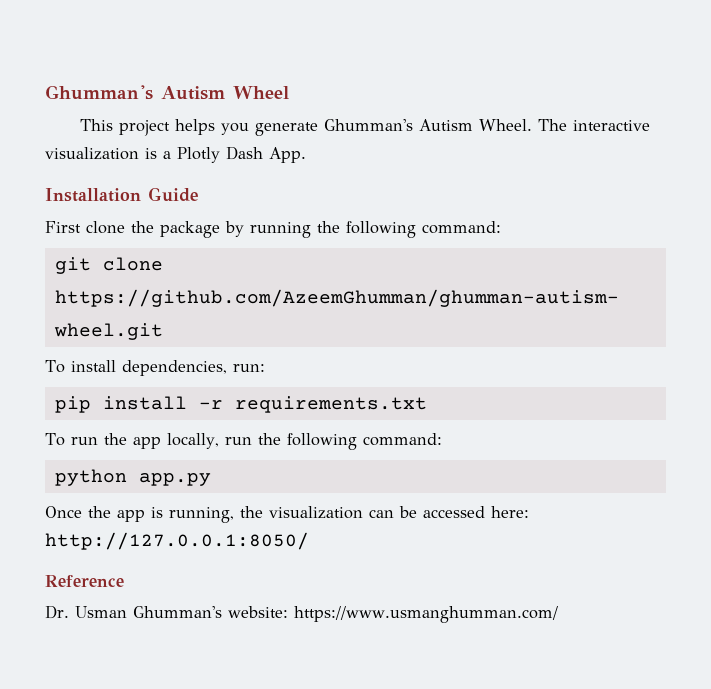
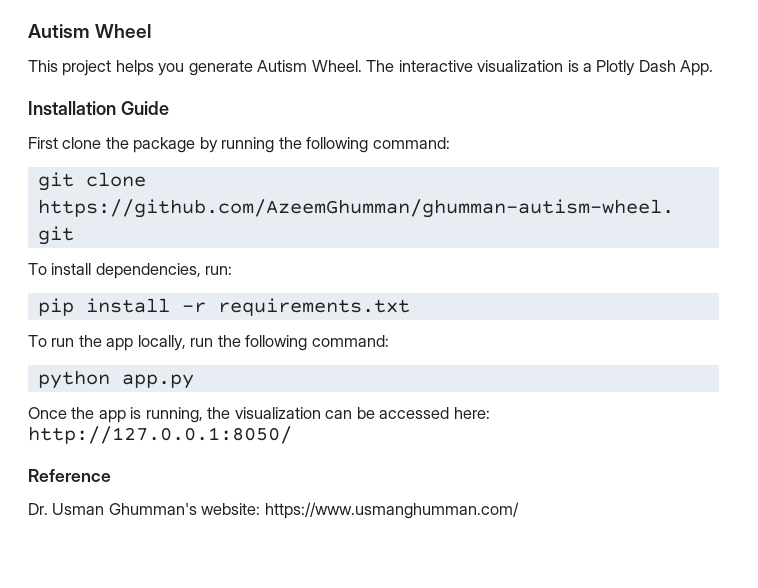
- Ghumman's Autism Wheel
+ Autism Wheel
- This project helps you generate Ghumman's Autism Wheel.
+ This project helps you generate Autism Wheel.

